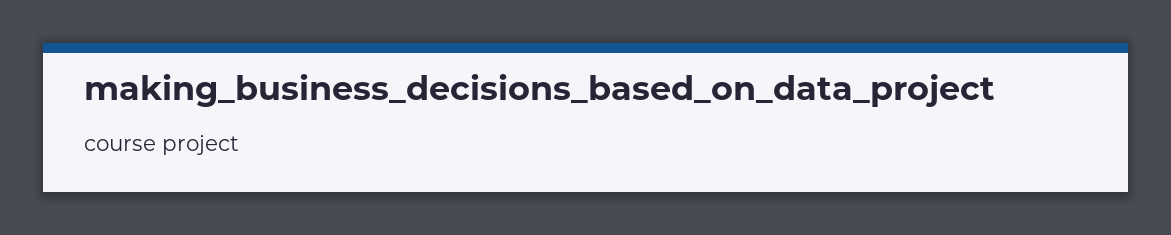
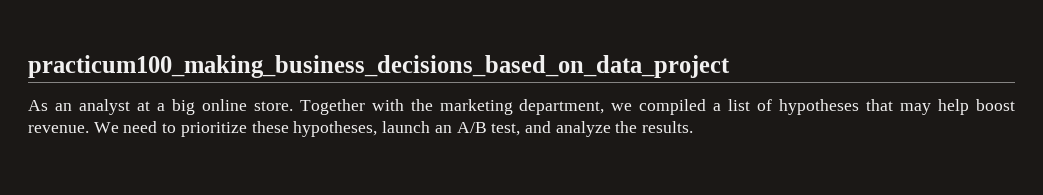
- making_business_decisions_based_on_data_project
- course project
+ practicum100_making_business_decisions_based_on_data_project
+ As an analyst at a big online store. Together with the marketing department, we compiled a list of hypotheses that may help boost revenue. We need to prioritize these hypotheses, launch an A/B test, and analyze the results.

